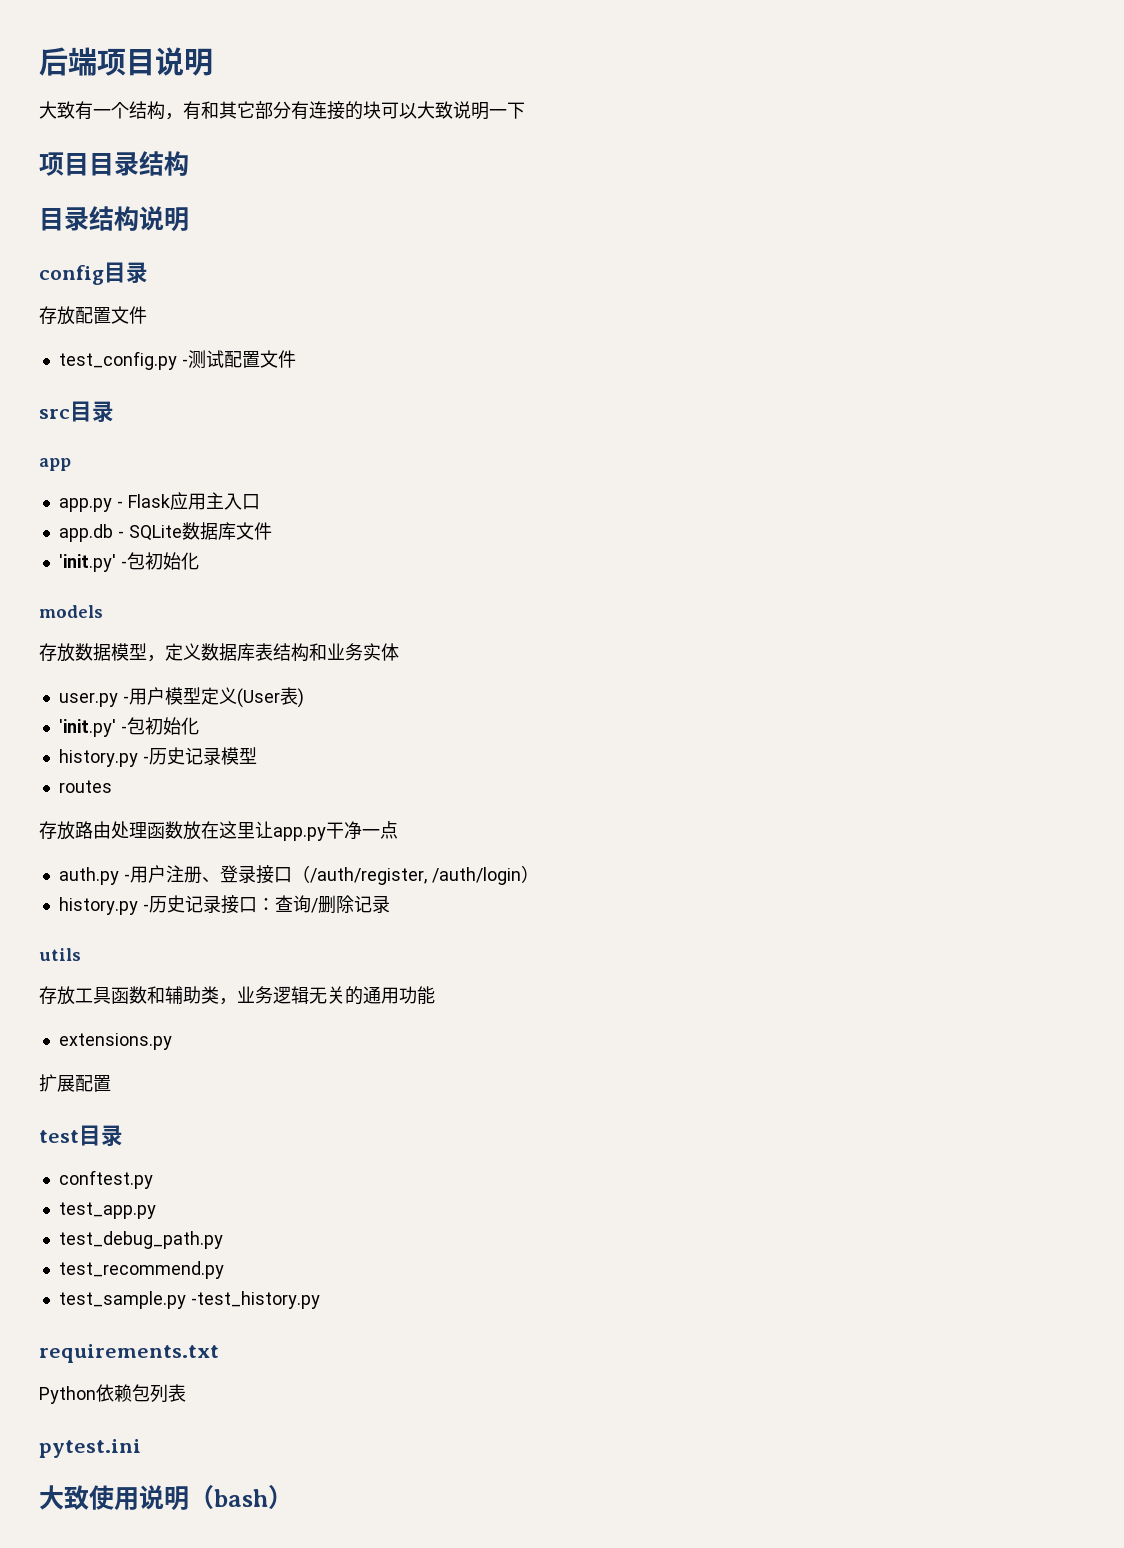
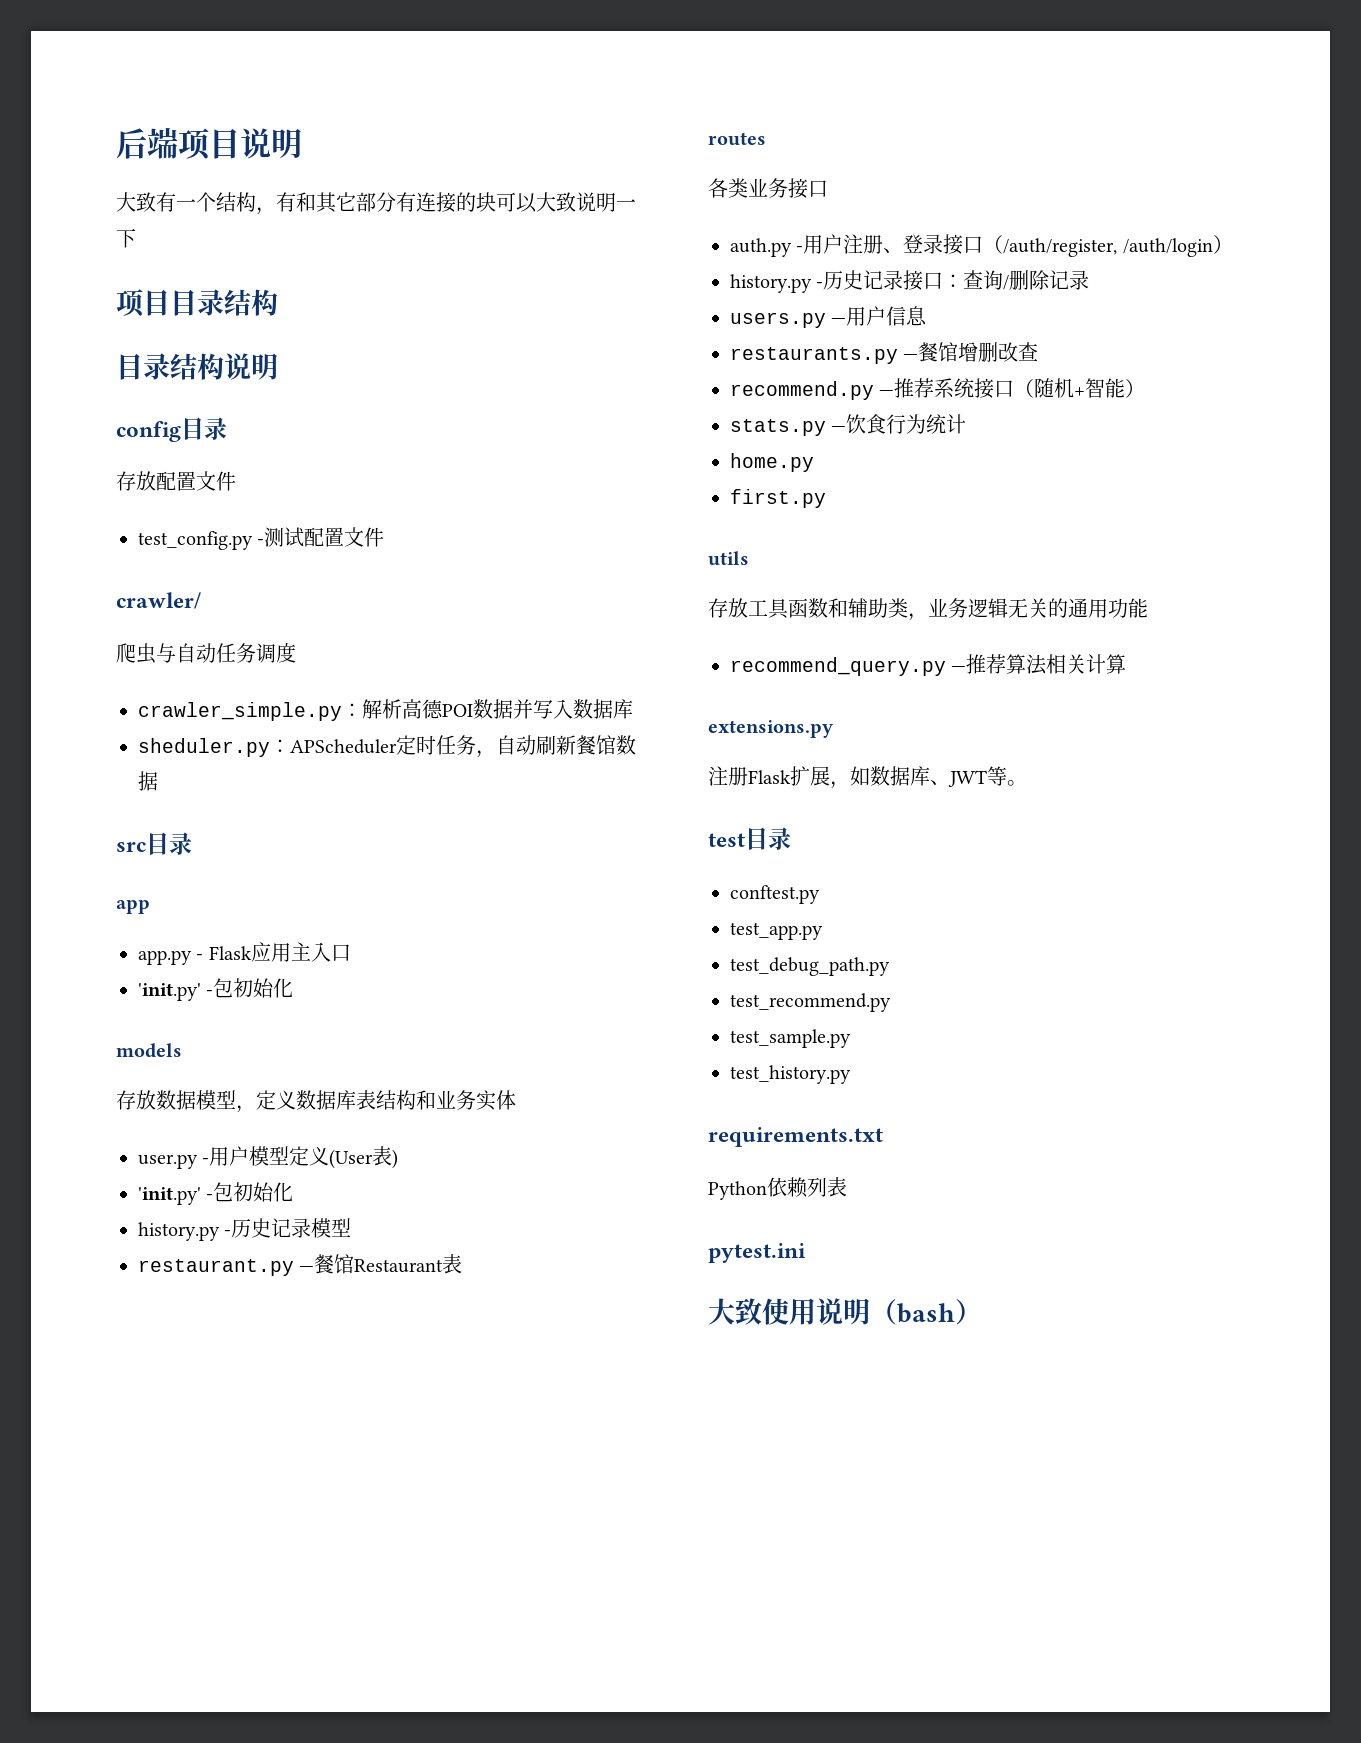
+ crawler/
+ 爬虫与自动任务调度
+ crawler_simple.py：解析高德POI数据并写入数据库
+ sheduler.py：APScheduler定时任务，自动刷新餐馆数据
- app.db - SQLite数据库文件
+ restaurant.py —餐馆Restaurant表
  routes
- 存放路由处理函数放在这里让app.py干净一点
+ 各类业务接口
+ users.py —用户信息
+ restaurants.py —餐馆增删改查
+ recommend.py —推荐系统接口（随机+智能）
+ stats.py —饮食行为统计
+ home.py
+ first.py
+ recommend_query.py —推荐算法相关计算
  extensions.py
- 扩展配置
+ 注册Flask扩展，如数据库、JWT等。
- test_sample.py -test_history.py
+ test_sample.py
+ test_history.py
- Python依赖包列表
+ Python依赖列表

